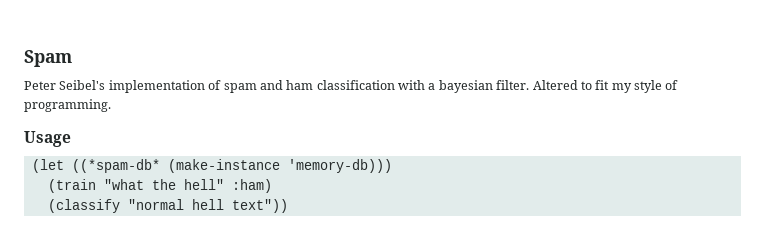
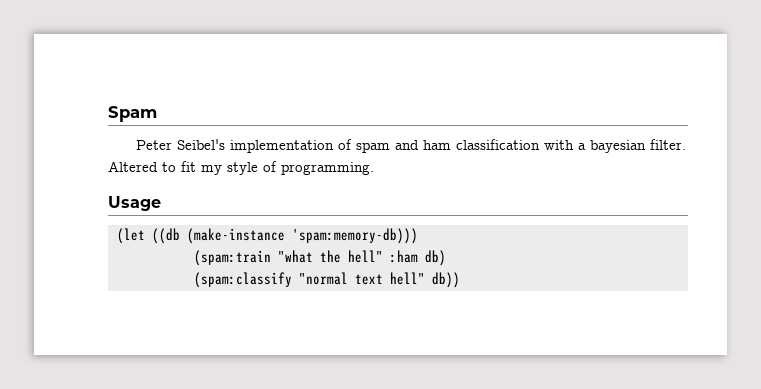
- (let ((*spam-db* (make-instance 'memory-db)))
- (train "what the hell" :ham)
- (classify "normal hell text"))
+ (let ((db (make-instance 'spam:memory-db)))
+ (spam:train "what the hell" :ham db)
+ (spam:classify "normal text hell" db))

